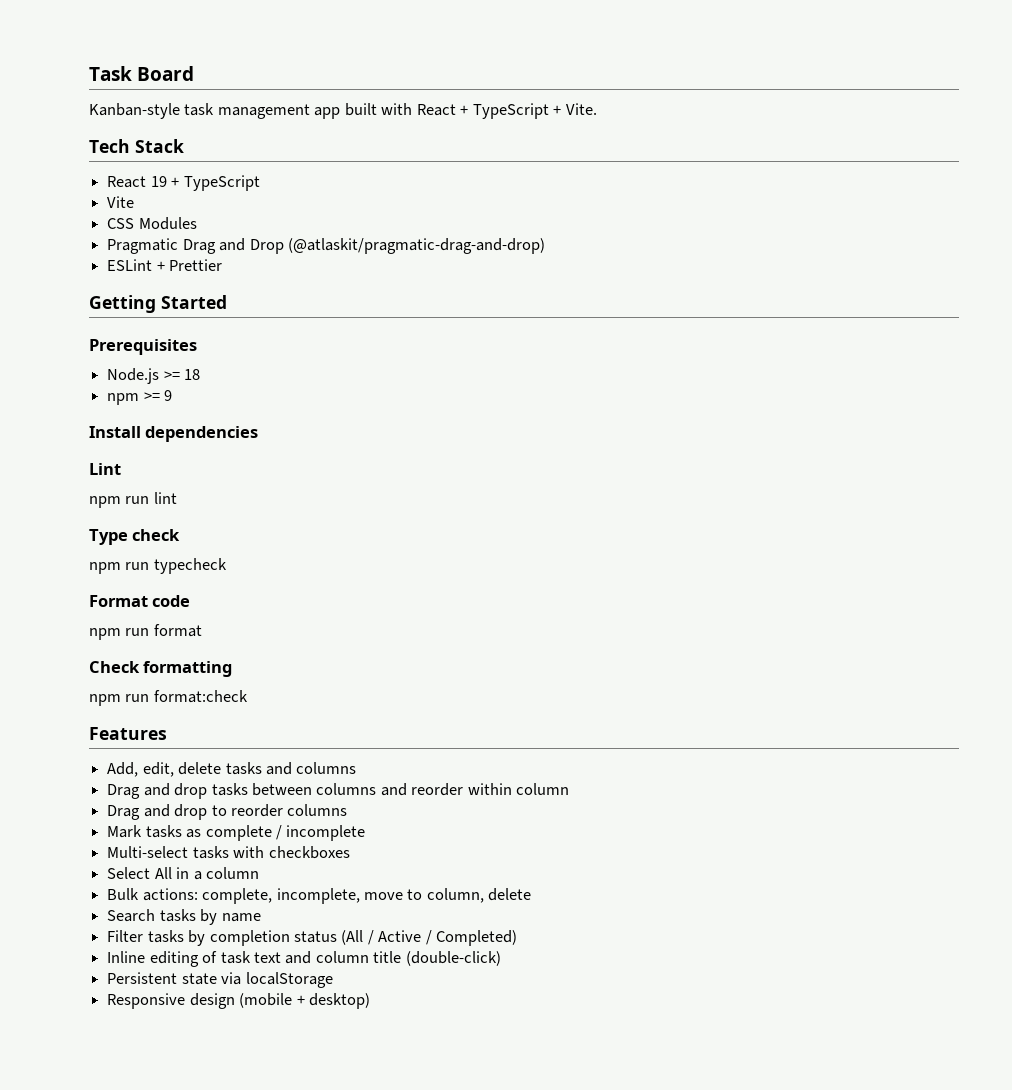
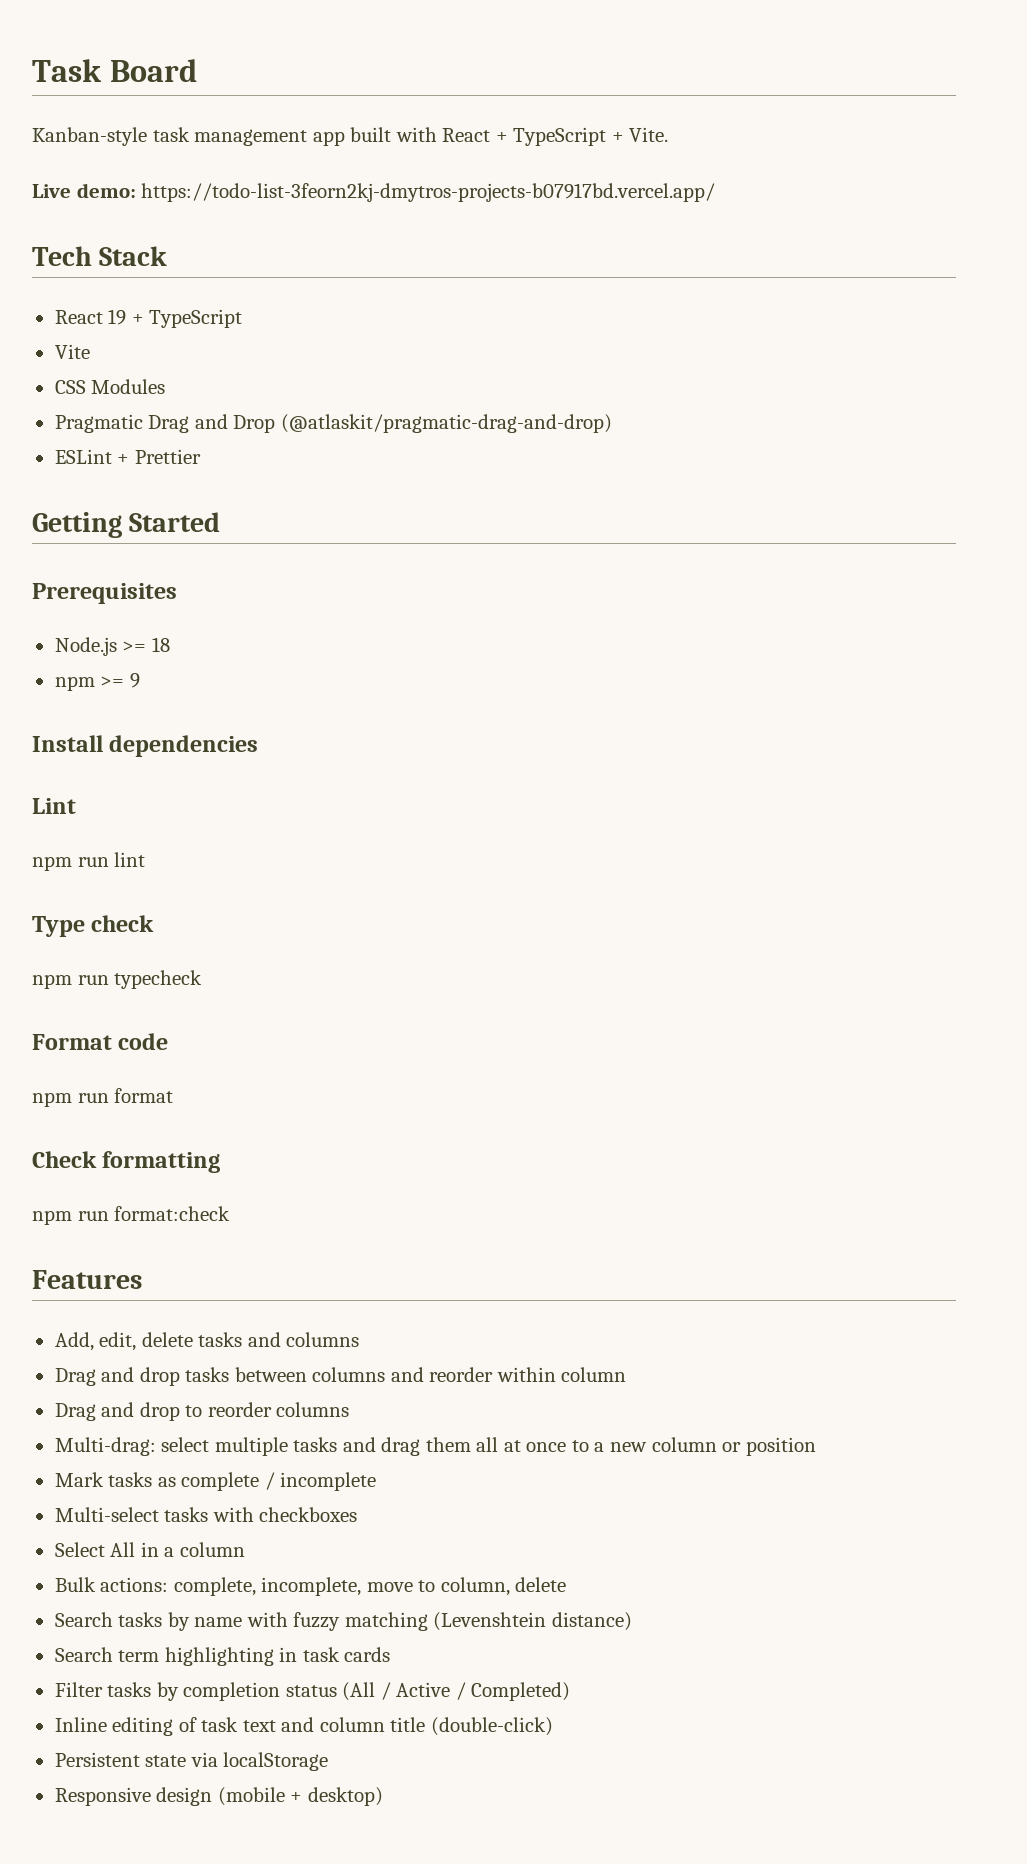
+ Live demo: https://todo-list-3feorn2kj-dmytros-projects-b07917bd.vercel.app/
+ Multi-drag: select multiple tasks and drag them all at once to a new column or position
- Search tasks by name
+ Search tasks by name with fuzzy matching (Levenshtein distance)
+ Search term highlighting in task cards

